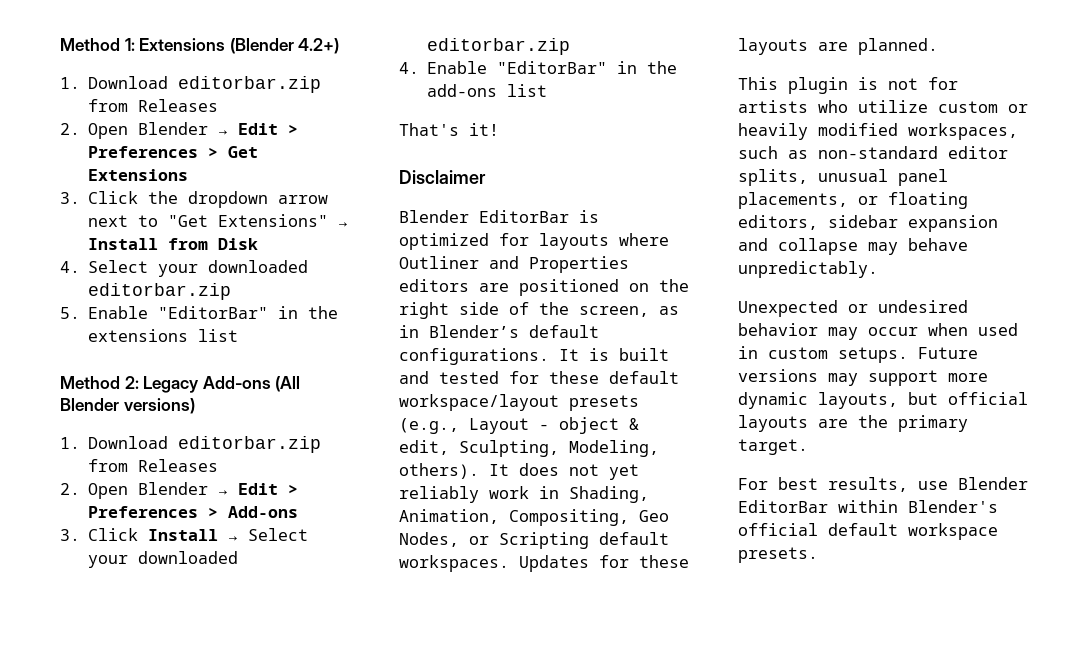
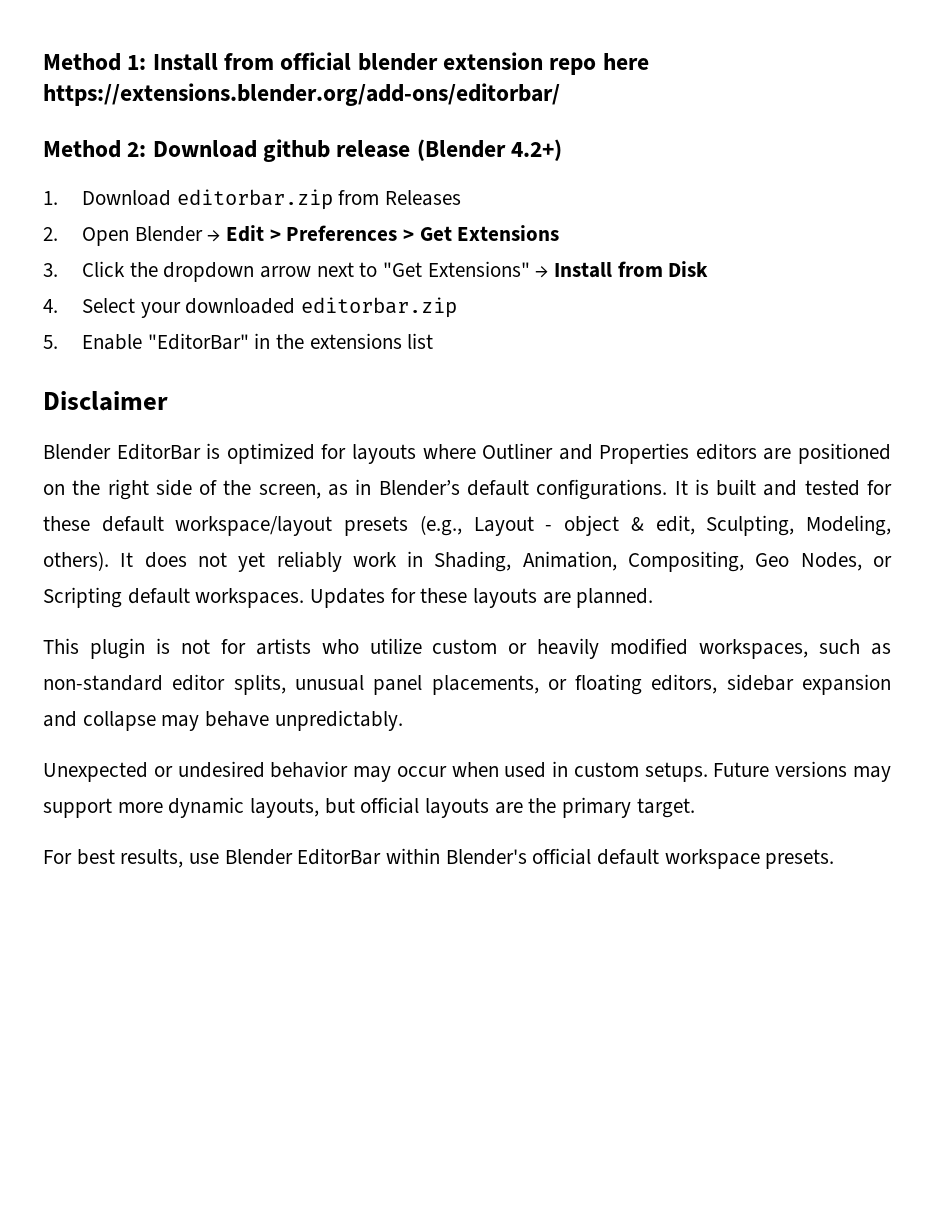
- Method 1: Extensions (Blender 4.2+)
+ Method 1: Install from official blender extension repo here https://extensions.blender.org/add-ons/editorbar/
+ Method 2: Download github release (Blender 4.2+)
- Method 2: Legacy Add-ons (All Blender versions)
- 1. Download editorbar.zip from Releases
- 2. Open Blender → Edit > Preferences > Add-ons
- 3. Click Install → Select your downloaded editorbar.zip
- 4. Enable "EditorBar" in the add-ons list
- That's it!

